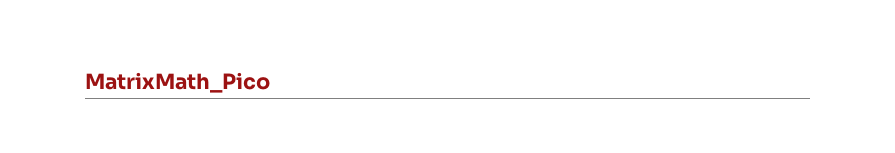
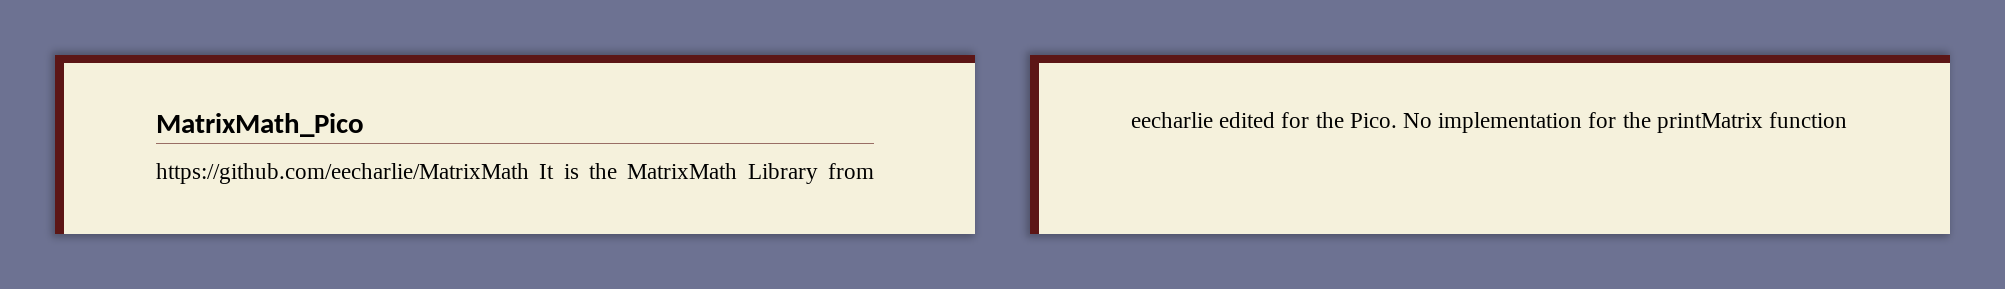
+ https://github.com/eecharlie/MatrixMath It is the MatrixMath Library from eecharlie edited for the Pico. No implementation for the printMatrix function

